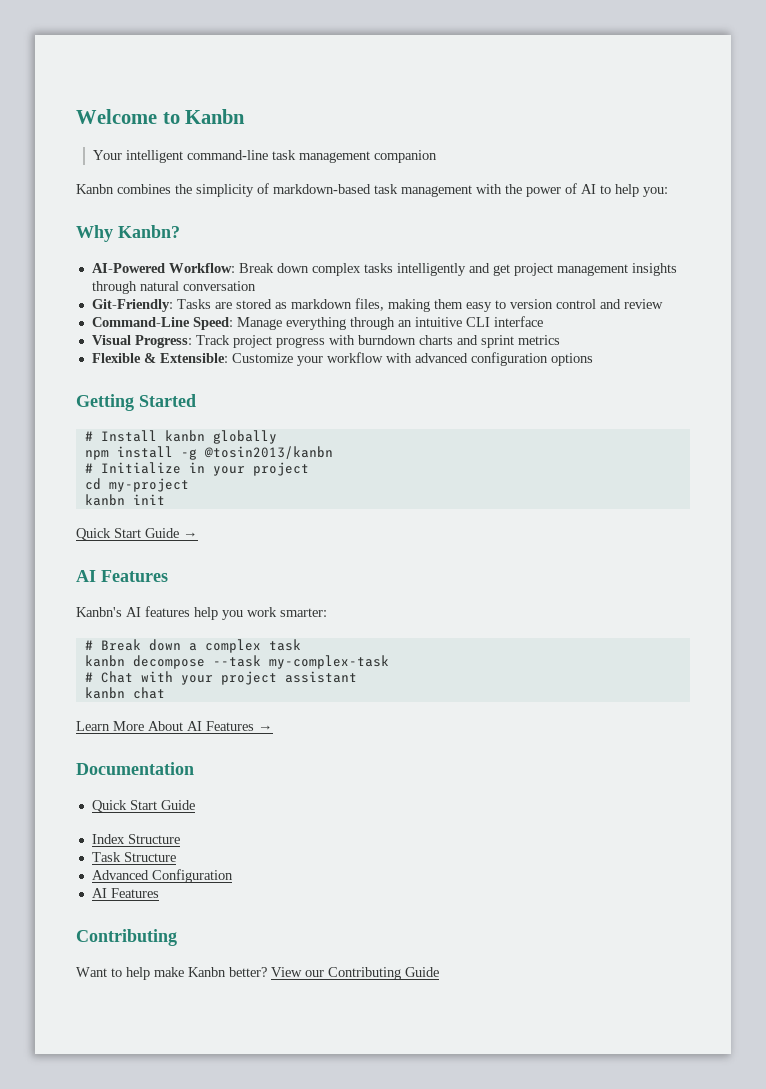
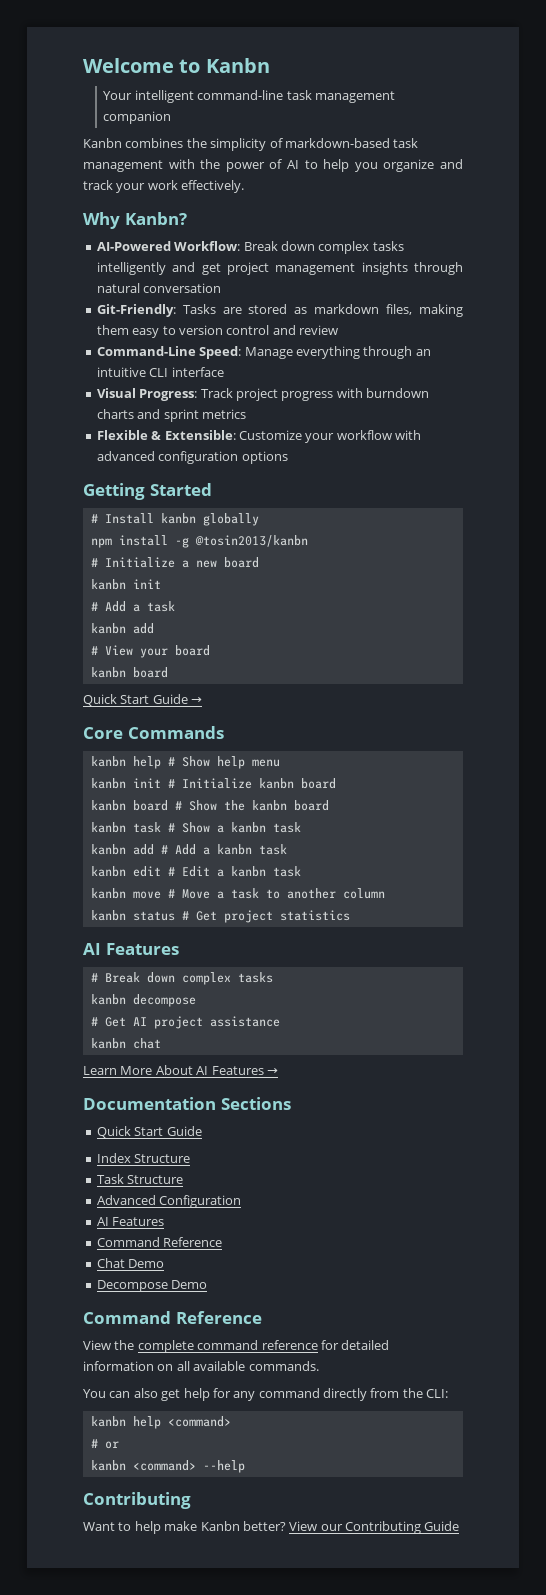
- Kanbn combines the simplicity of markdown-based task management with the power of AI to help you:
+ Kanbn combines the simplicity of markdown-based task management with the power of AI to help you organize and track your work effectively.
- # Initialize in your project
- cd my-project
+ # Initialize a new board
  kanbn init
+ # Add a task
+ kanbn add
+ # View your board
+ kanbn board
  Quick Start Guide →
+ Core Commands
+ kanbn help # Show help menu
+ kanbn init # Initialize kanbn board
+ kanbn board # Show the kanbn board
+ kanbn task # Show a kanbn task
+ kanbn add # Add a kanbn task
+ kanbn edit # Edit a kanbn task
+ kanbn move # Move a task to another column
+ kanbn status # Get project statistics
  AI Features
- Kanbn's AI features help you work smarter:
- # Break down a complex task
+ # Break down complex tasks
- kanbn decompose --task my-complex-task
- # Chat with your project assistant
+ kanbn decompose
+ # Get AI project assistance
- Documentation
+ Documentation Sections
  Advanced Configuration
  AI Features
+ Command Reference
+ Chat Demo
+ Decompose Demo
+ Command Reference
+ View the complete command reference for detailed information on all available commands.
+ You can also get help for any command directly from the CLI:
+ kanbn help <command>
+ # or
+ kanbn <command> --help

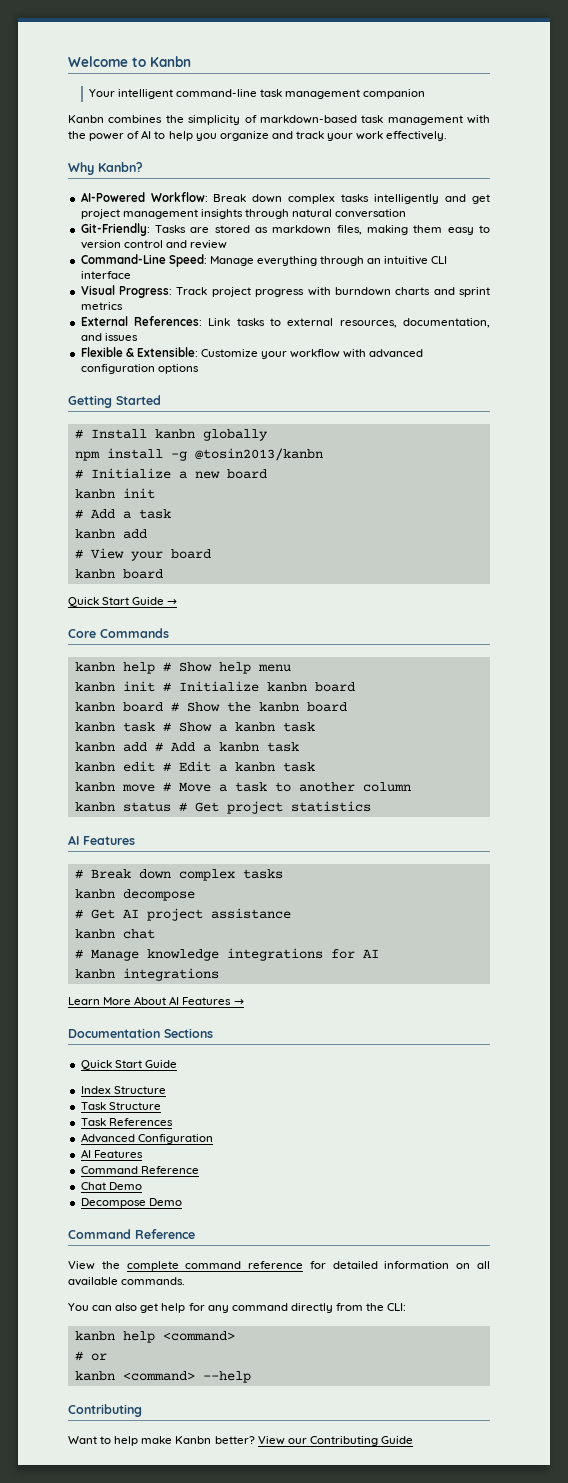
+ External References: Link tasks to external resources, documentation, and issues
+ # Manage knowledge integrations for AI
+ kanbn integrations
+ Task References

